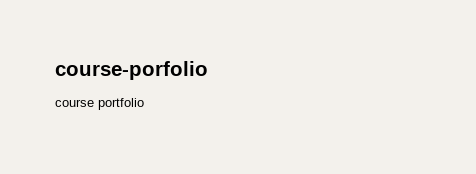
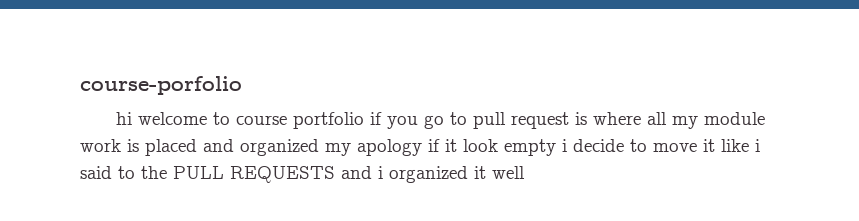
- course portfolio
+ hi welcome to course portfolio if you go to pull request is where all my module work is placed and organized my apology if it look empty i decide to move it like i said to the PULL REQUESTS and i organized it well

